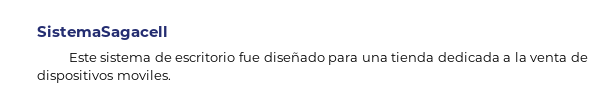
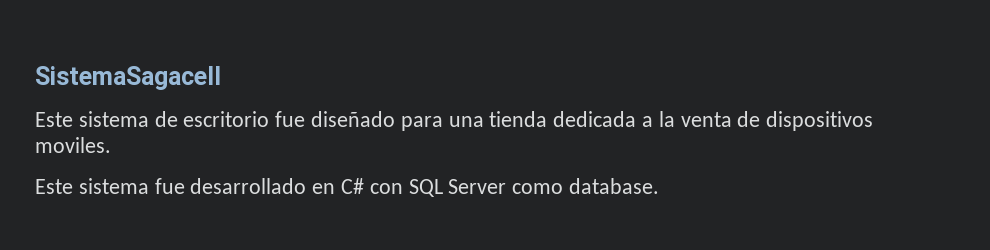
+ Este sistema fue desarrollado en C# con SQL Server como database.

